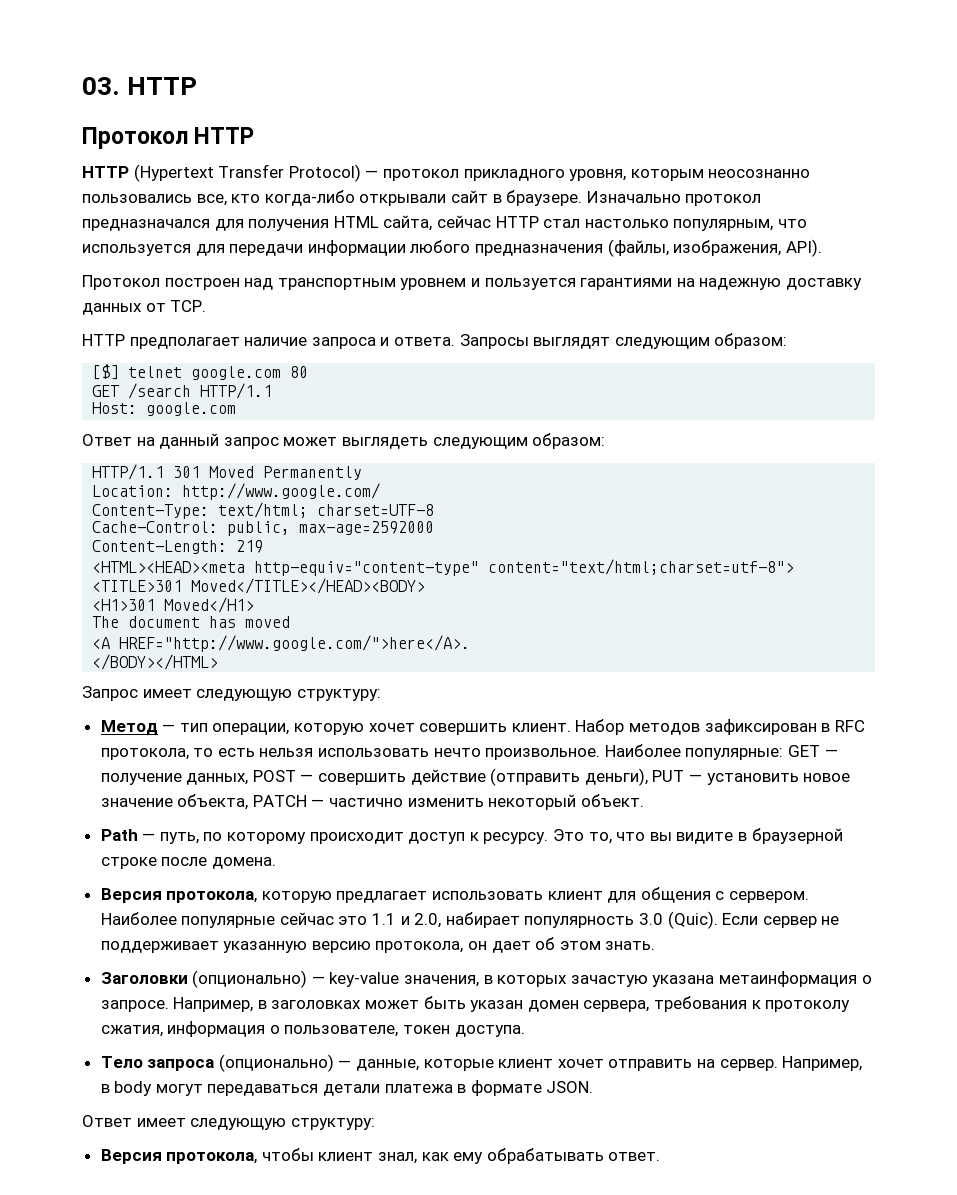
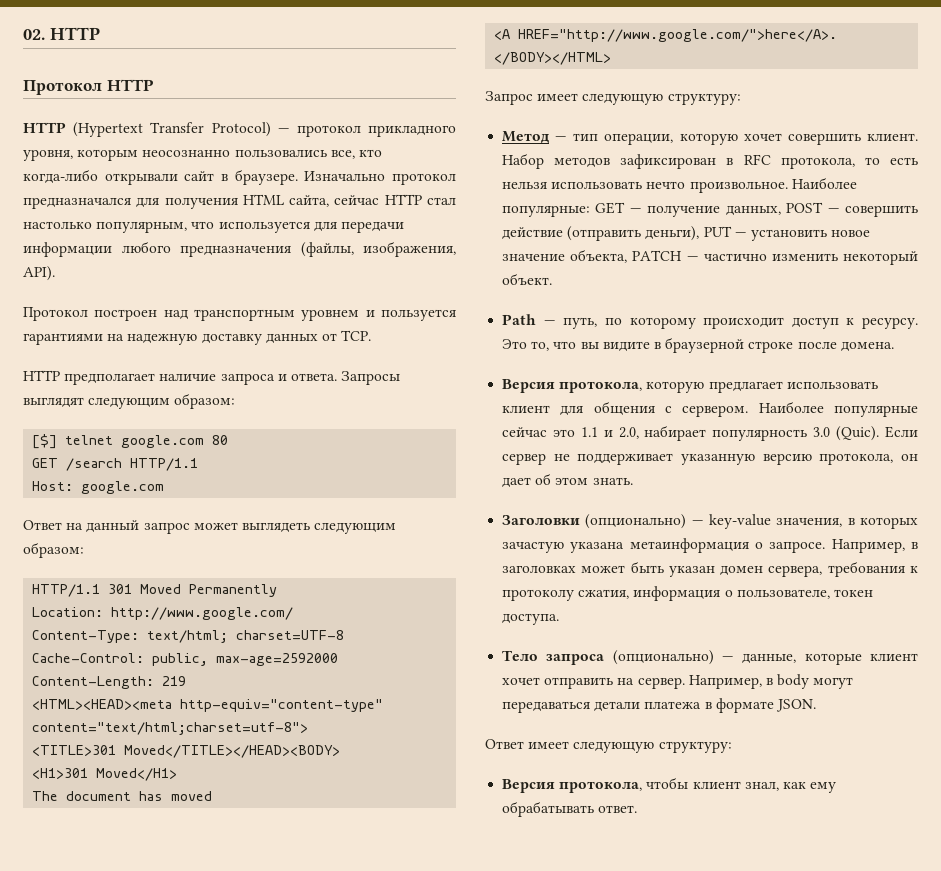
- 03. HTTP
+ 02. HTTP

